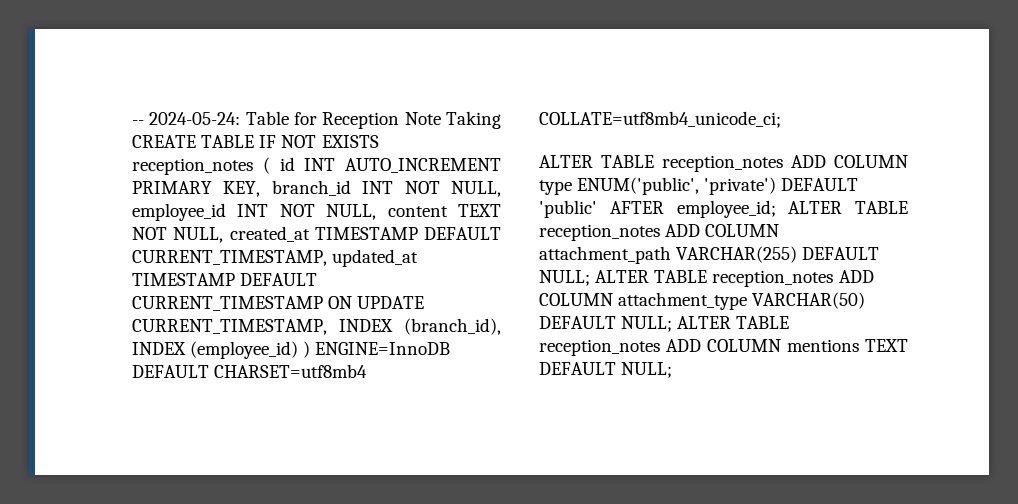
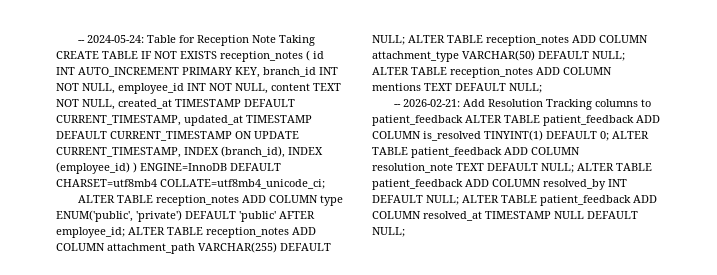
+ -- 2026-02-21: Add Resolution Tracking columns to patient_feedback ALTER TABLE patient_feedback ADD COLUMN is_resolved TINYINT(1) DEFAULT 0; ALTER TABLE patient_feedback ADD COLUMN resolution_note TEXT DEFAULT NULL; ALTER TABLE patient_feedback ADD COLUMN resolved_by INT DEFAULT NULL; ALTER TABLE patient_feedback ADD COLUMN resolved_at TIMESTAMP NULL DEFAULT NULL;

